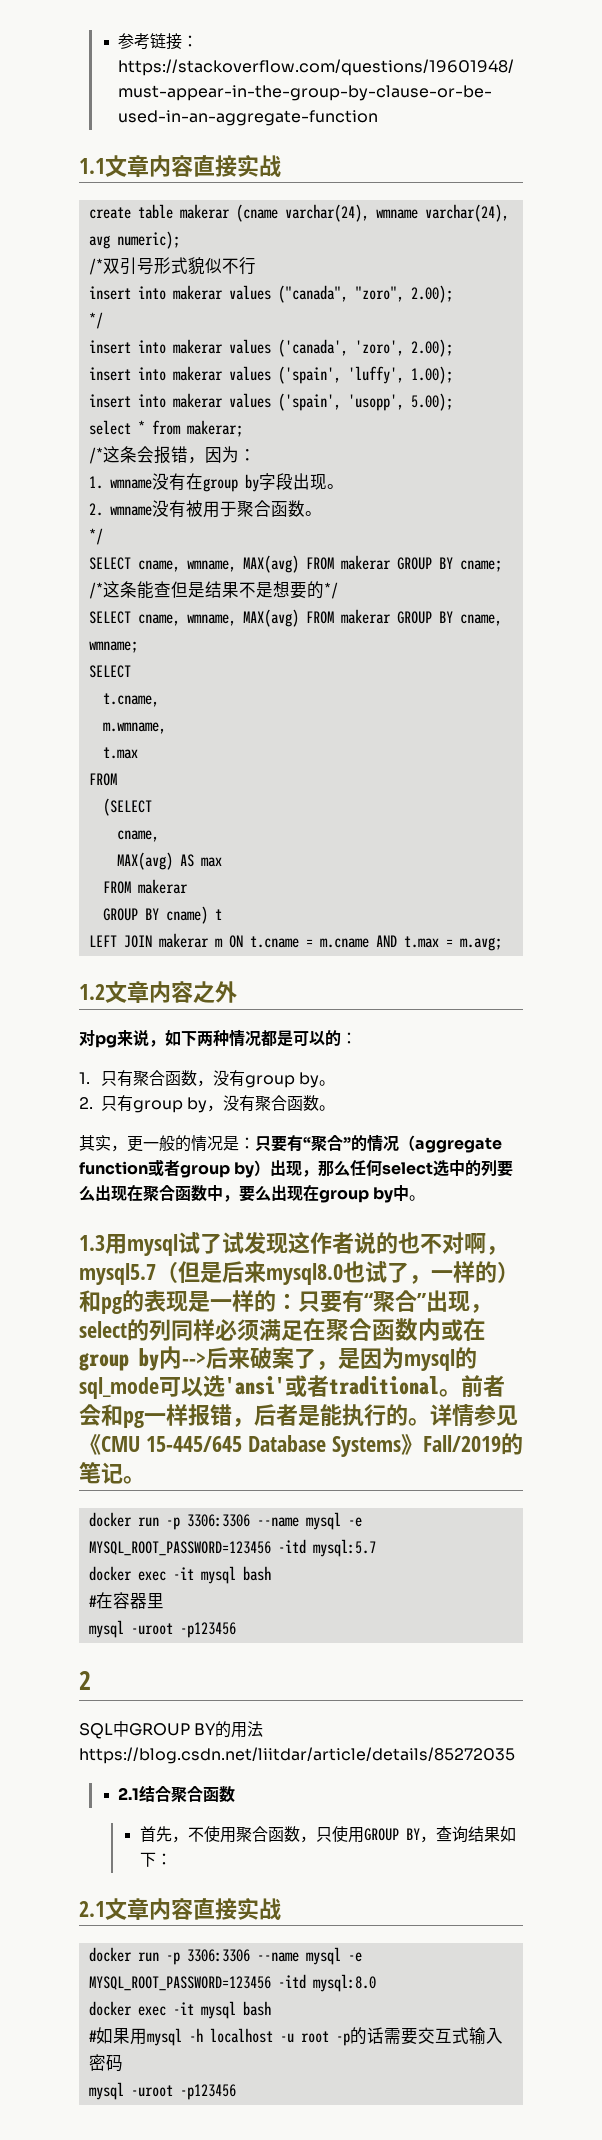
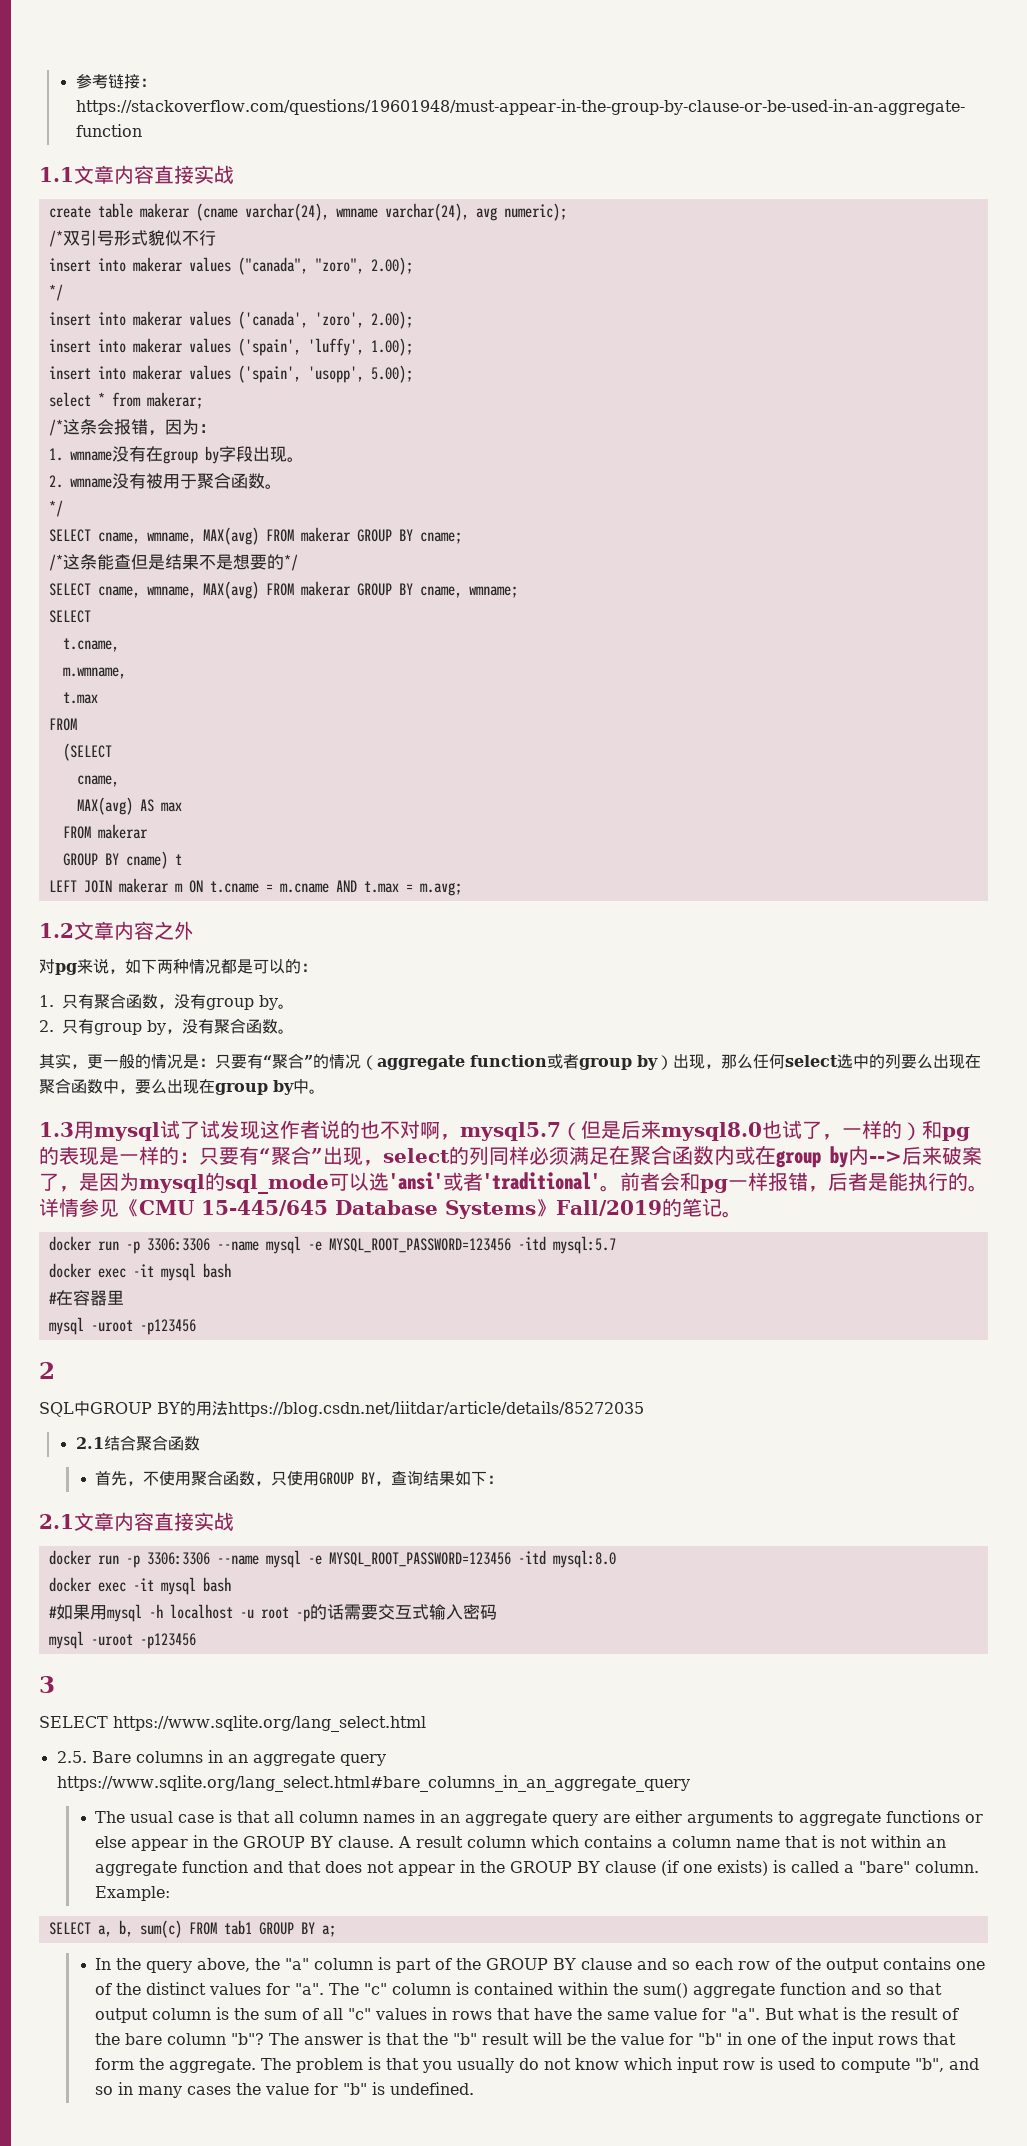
- 1.3用mysql试了试发现这作者说的也不对啊，mysql5.7（但是后来mysql8.0也试了，一样的）和pg的表现是一样的：只要有“聚合”出现，select的列同样必须满足在聚合函数内或在group by内-->后来破案了，是因为mysql的sql_mode可以选'ansi'或者traditional。
+ 1.3用mysql试了试发现这作者说的也不对啊，mysql5.7（但是后来mysql8.0也试了，一样的）和pg的表现是一样的：只要有“聚合”出现，select的列同样必须满足在聚合函数内或在group by内-->后来破案了，是因为mysql的sql_mode可以选'ansi'或者'traditional'。
+ 3
+ SELECT https://www.sqlite.org/lang_select.html
+ 2.5. Bare columns in an aggregate query https://www.sqlite.org/lang_select.html#bare_columns_in_an_aggregate_query
+ The usual case is that all column names in an aggregate query are either arguments to aggregate functions or else appear in the GROUP BY clause. A result column which contains a column name that is not within an aggregate function and that does not appear in the GROUP BY clause (if one exists) is called a "bare" column. Example:
+ SELECT a, b, sum(c) FROM tab1 GROUP BY a;
+ In the query above, the "a" column is part of the GROUP BY clause and so each row of the output contains one of the distinct values for "a". The "c" column is contained within the sum() aggregate function and so that output column is the sum of all "c" values in rows that have the same value for "a". But what is the result of the bare column "b"? The answer is that the "b" result will be the value for "b" in one of the input rows that form the aggregate. The problem is that you usually do not know which input row is used to compute "b", and so in many cases the value for "b" is undefined.

